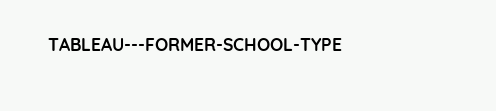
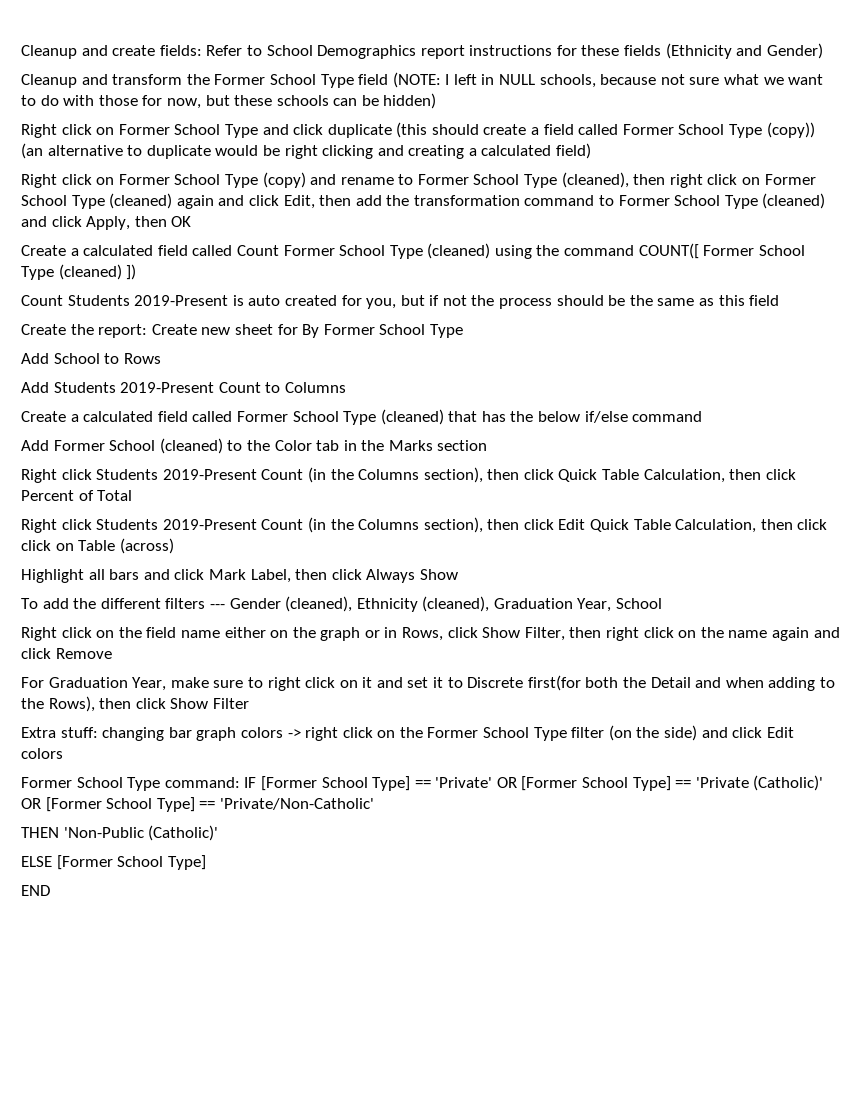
- TABLEAU---FORMER-SCHOOL-TYPE
+ Cleanup and create fields: Refer to School Demographics report instructions for these fields (Ethnicity and Gender)
+ Cleanup and transform the Former School Type field (NOTE: I left in NULL schools, because not sure what we want to do with those for now, but these schools can be hidden)
+ Right click on Former School Type and click duplicate (this should create a field called Former School Type (copy)) (an alternative to duplicate would be right clicking and creating a calculated field)
+ Right click on Former School Type (copy) and rename to Former School Type (cleaned), then right click on Former School Type (cleaned) again and click Edit, then add the transformation command to Former School Type (cleaned) and click Apply, then OK
+ Create a calculated field called Count Former School Type (cleaned) using the command COUNT([ Former School Type (cleaned) ])
+ Count Students 2019-Present is auto created for you, but if not the process should be the same as this field
+ Create the report: Create new sheet for By Former School Type
+ Add School to Rows
+ Add Students 2019-Present Count to Columns
+ Create a calculated field called Former School Type (cleaned) that has the below if/else command
+ Add Former School (cleaned) to the Color tab in the Marks section
+ Right click Students 2019-Present Count (in the Columns section), then click Quick Table Calculation, then click Percent of Total
+ Right click Students 2019-Present Count (in the Columns section), then click Edit Quick Table Calculation, then click click on Table (across)
+ Highlight all bars and click Mark Label, then click Always Show
+ To add the different filters --- Gender (cleaned), Ethnicity (cleaned), Graduation Year, School
+ Right click on the field name either on the graph or in Rows, click Show Filter, then right click on the name again and click Remove
+ For Graduation Year, make sure to right click on it and set it to Discrete first(for both the Detail and when adding to the Rows), then click Show Filter
+ Extra stuff: changing bar graph colors -> right click on the Former School Type filter (on the side) and click Edit colors
+ Former School Type command: IF [Former School Type] == 'Private' OR [Former School Type] == 'Private (Catholic)' OR [Former School Type] == 'Private/Non-Catholic'
+ THEN 'Non-Public (Catholic)'
+ ELSE [Former School Type]
+ END

